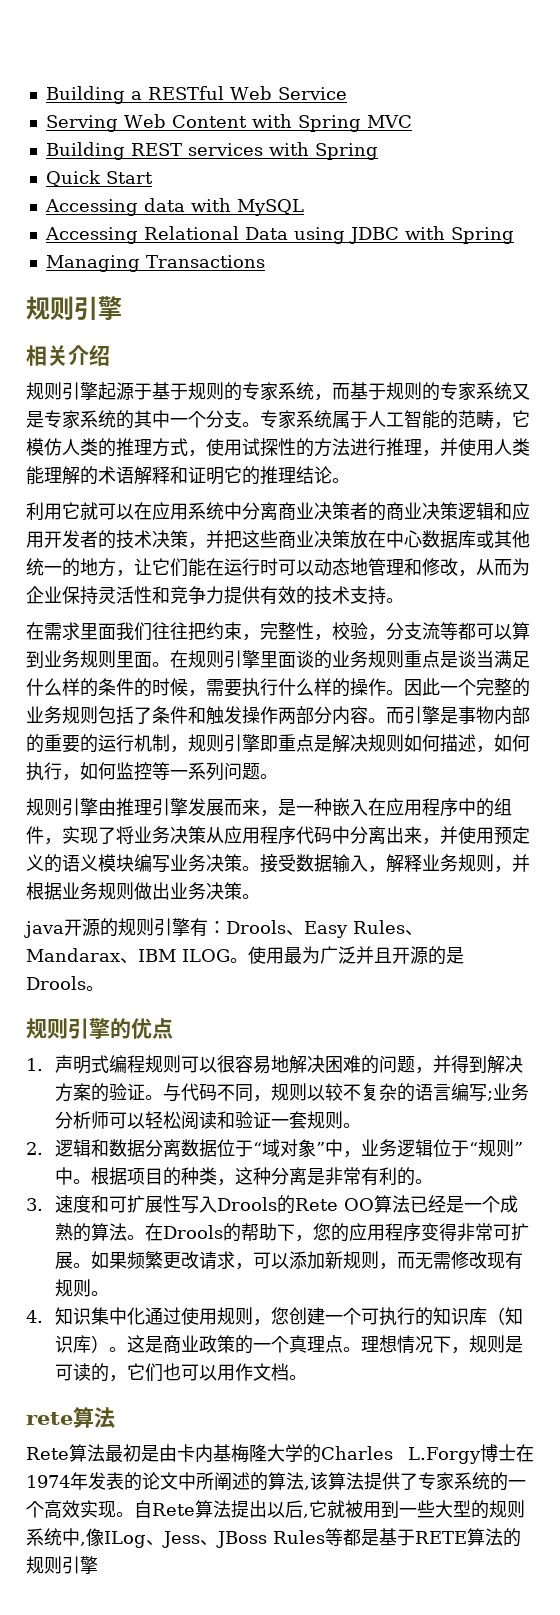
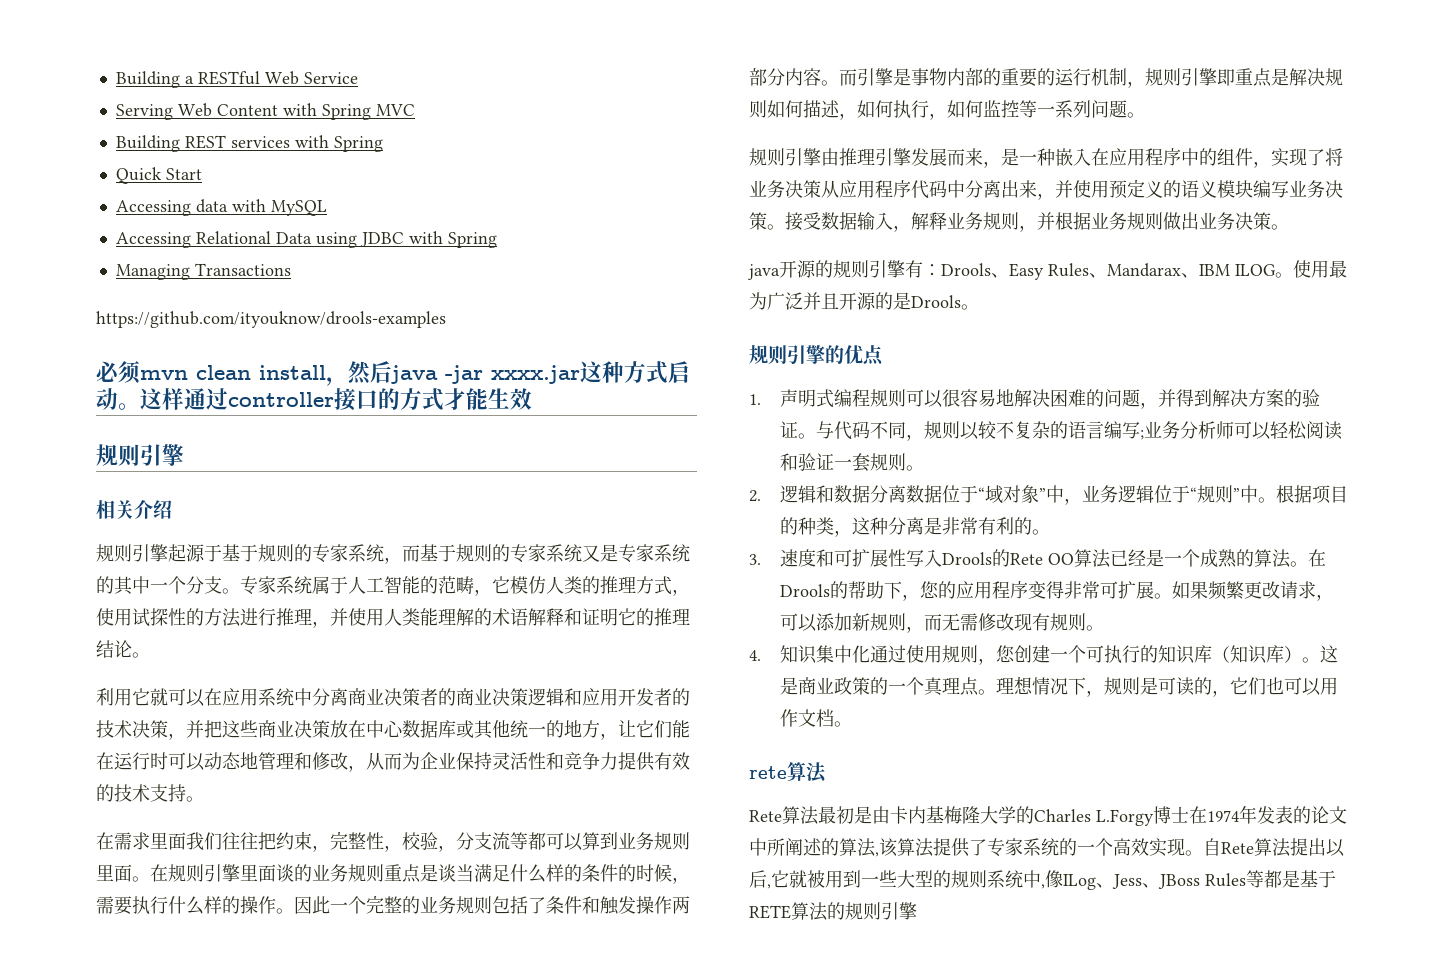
+ https://github.com/ityouknow/drools-examples
+ 必须mvn clean install，然后java -jar xxxx.jar这种方式启动。这样通过controller接口的方式才能生效

